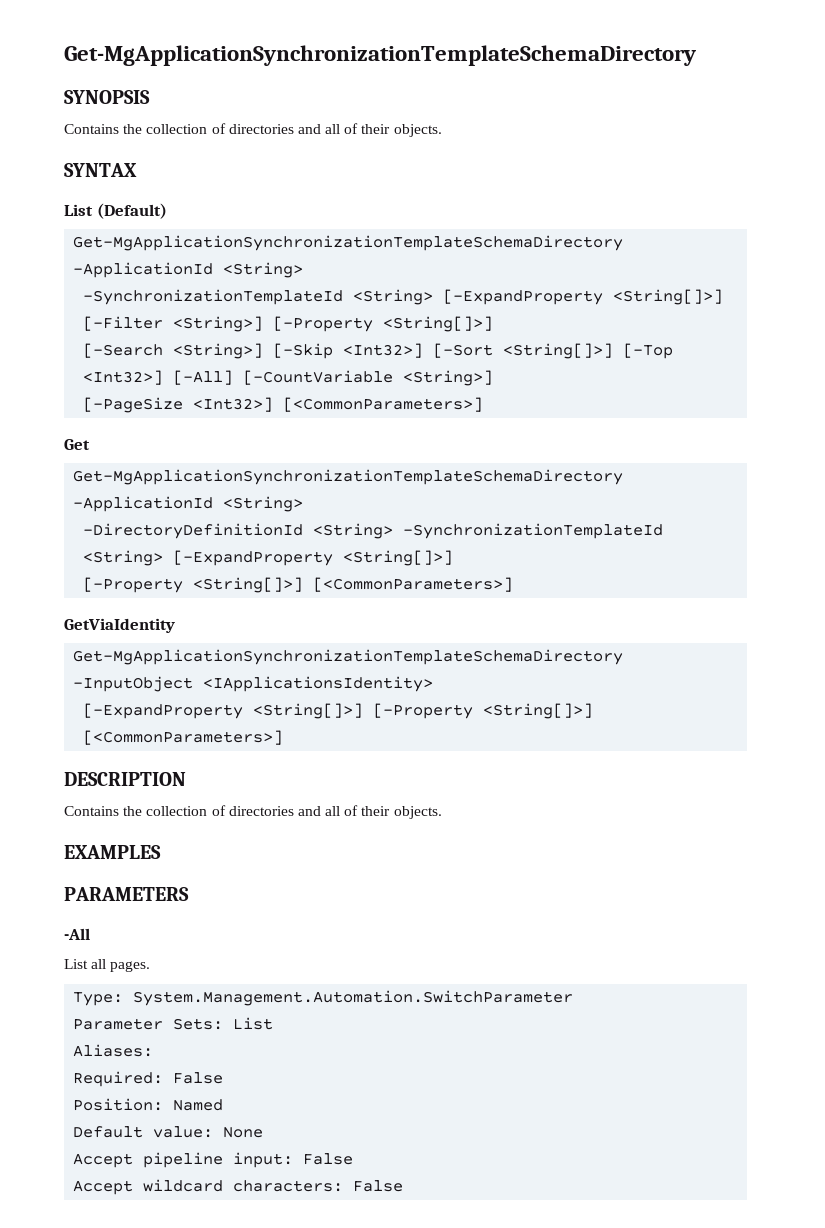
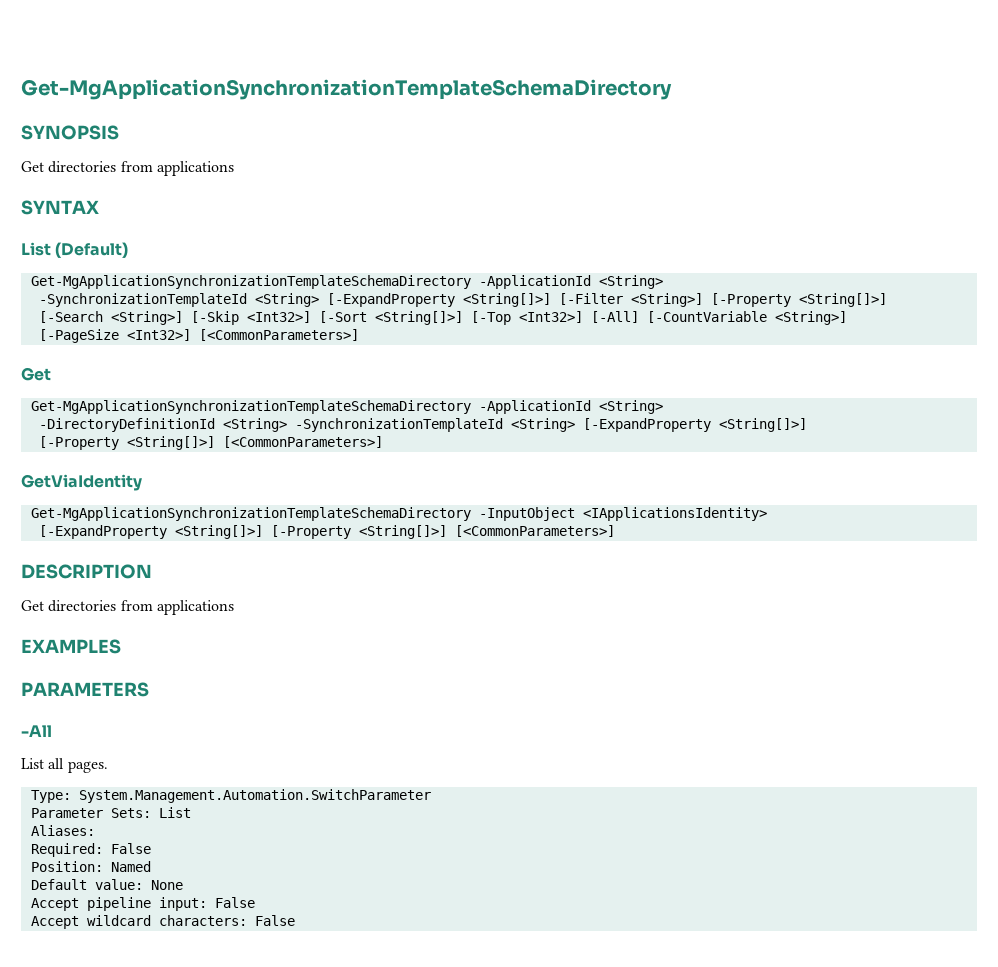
  SYNOPSIS
- Contains the collection of directories and all of their objects.
+ Get directories from applications
  DESCRIPTION
- Contains the collection of directories and all of their objects.
+ Get directories from applications

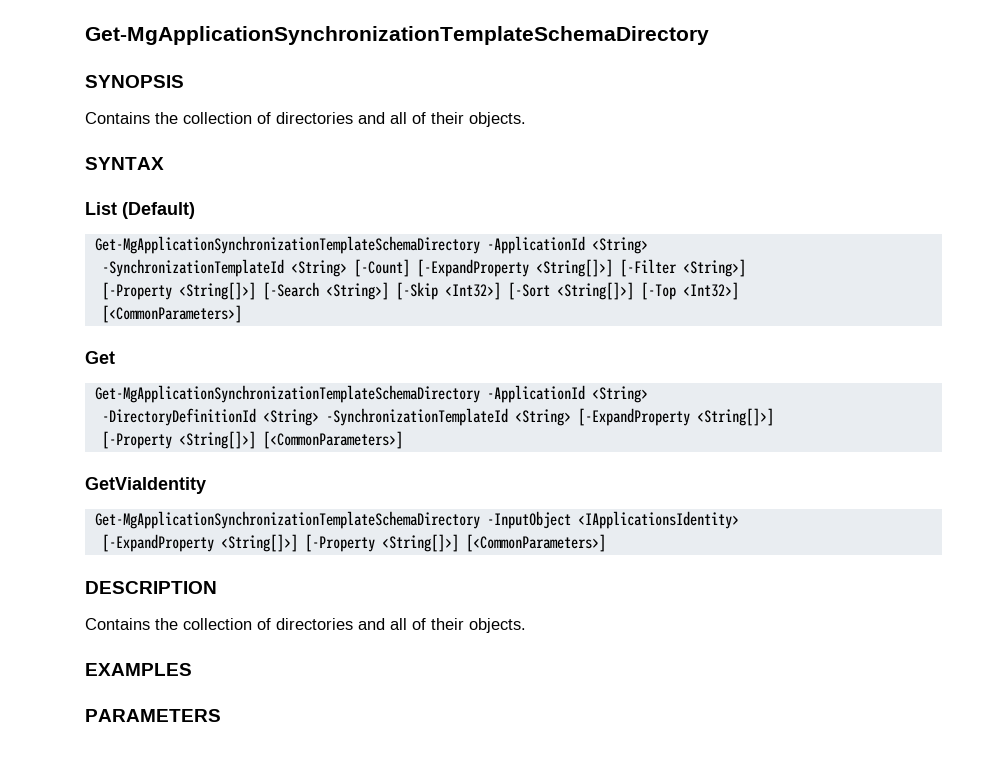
  SYNOPSIS
- Get directories from applications
+ Contains the collection of directories and all of their objects.
- -SynchronizationTemplateId <String> [-ExpandProperty <String[]>] [-Filter <String>] [-Property <String[]>]
- [-Search <String>] [-Skip <Int32>] [-Sort <String[]>] [-Top <Int32>] [-All] [-CountVariable <String>]
- [-PageSize <Int32>] [<CommonParameters>]
+ -SynchronizationTemplateId <String> [-Count] [-ExpandProperty <String[]>] [-Filter <String>]
+ [-Property <String[]>] [-Search <String>] [-Skip <Int32>] [-Sort <String[]>] [-Top <Int32>]
+ [<CommonParameters>]
  DESCRIPTION
- Get directories from applications
+ Contains the collection of directories and all of their objects.
  EXAMPLES
  PARAMETERS
- -All
- List all pages.
- Type: System.Management.Automation.SwitchParameter
- Parameter Sets: List
- Aliases:
- Required: False
- Position: Named
- Default value: None
- Accept pipeline input: False
- Accept wildcard characters: False

